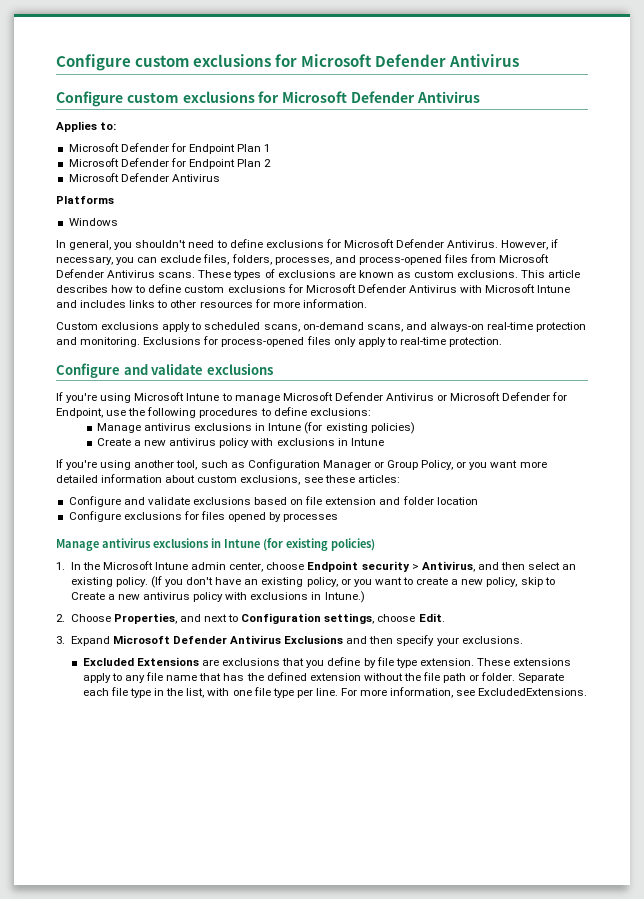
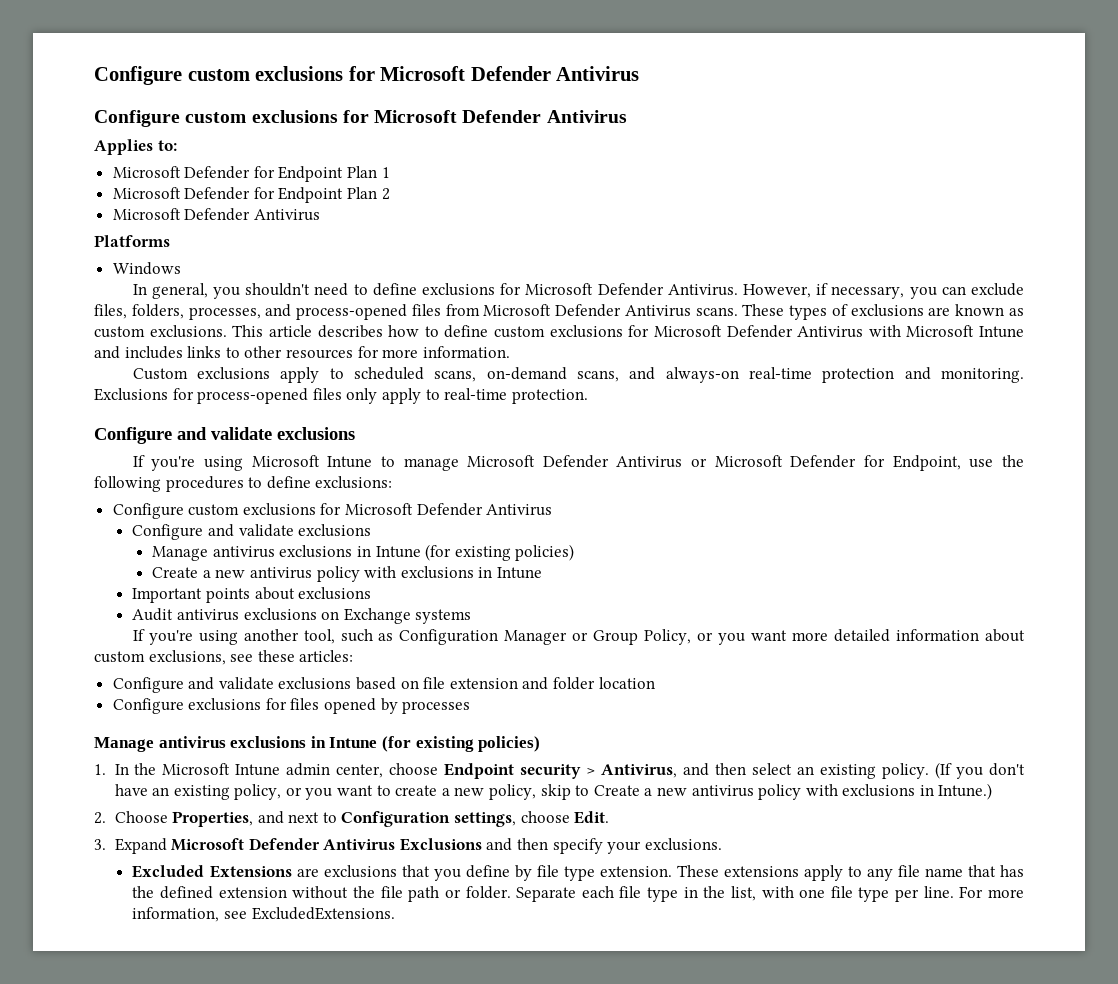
  If you're using Microsoft Intune to manage Microsoft Defender Antivirus or Microsoft Defender for Endpoint, use the following procedures to define exclusions:
+ Configure custom exclusions for Microsoft Defender Antivirus
+ Configure and validate exclusions
+ Important points about exclusions
+ Audit antivirus exclusions on Exchange systems

